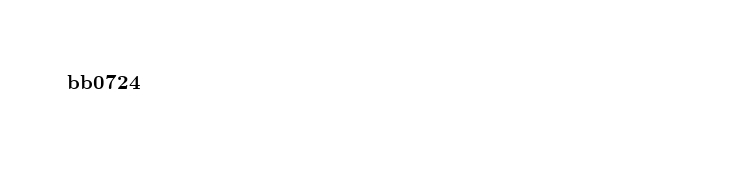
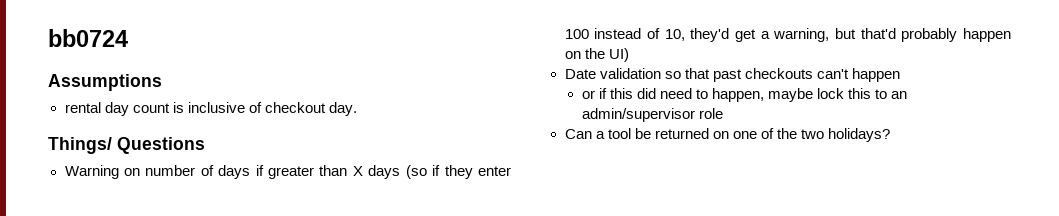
+ Assumptions
+ rental day count is inclusive of checkout day.
+ Things/ Questions
+ Warning on number of days if greater than X days (so if they enter 100 instead of 10, they'd get a warning, but that'd probably happen on the UI)
+ Date validation so that past checkouts can't happen
+ or if this did need to happen, maybe lock this to an admin/supervisor role
+ Can a tool be returned on one of the two holidays?

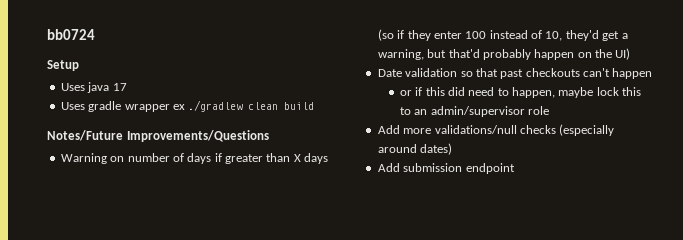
- Assumptions
- rental day count is inclusive of checkout day.
- Things/ Questions
+ Setup
+ Uses java 17
+ Uses gradle wrapper ex ./gradlew clean build
+ Notes/Future Improvements/Questions
- Can a tool be returned on one of the two holidays?
+ Add more validations/null checks (especially around dates)
+ Add submission endpoint

